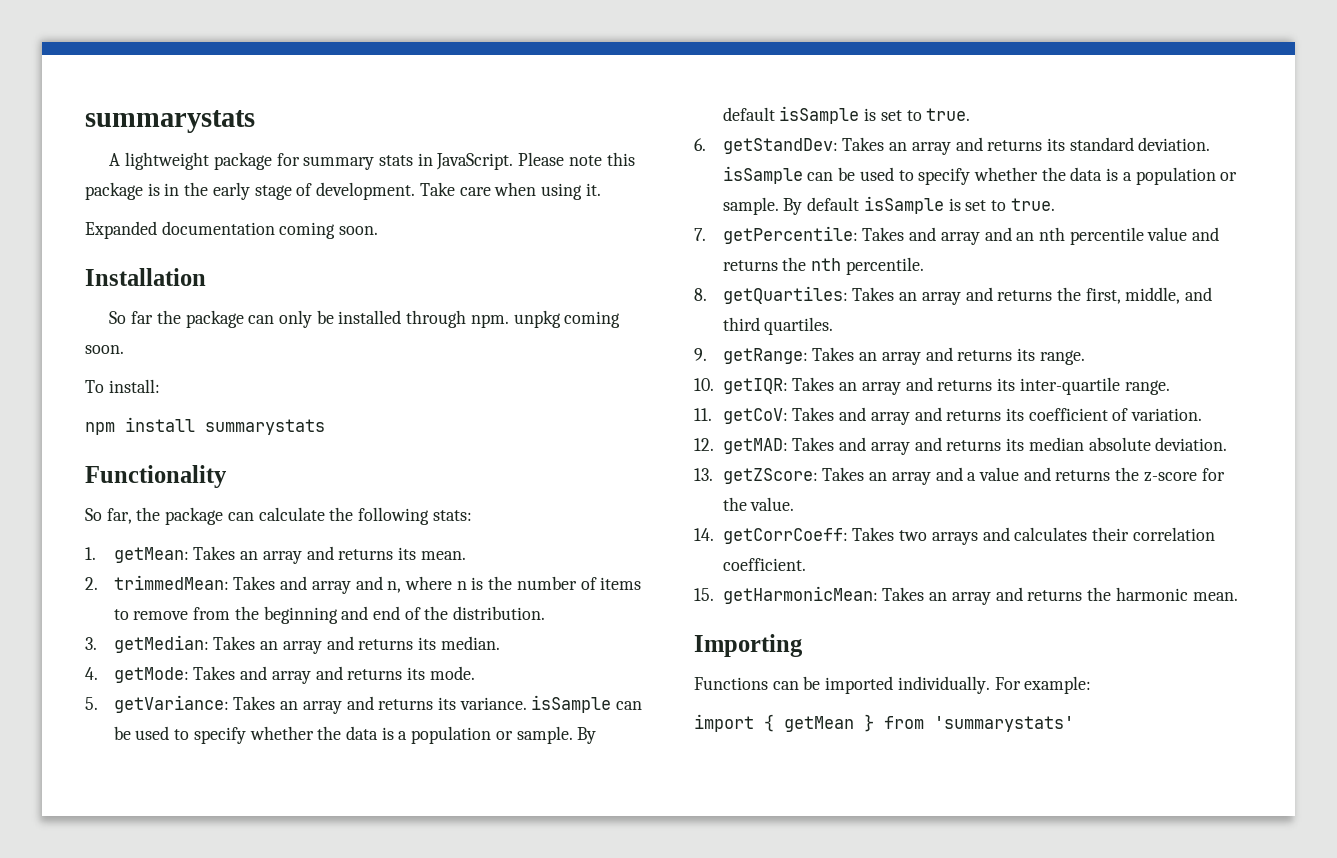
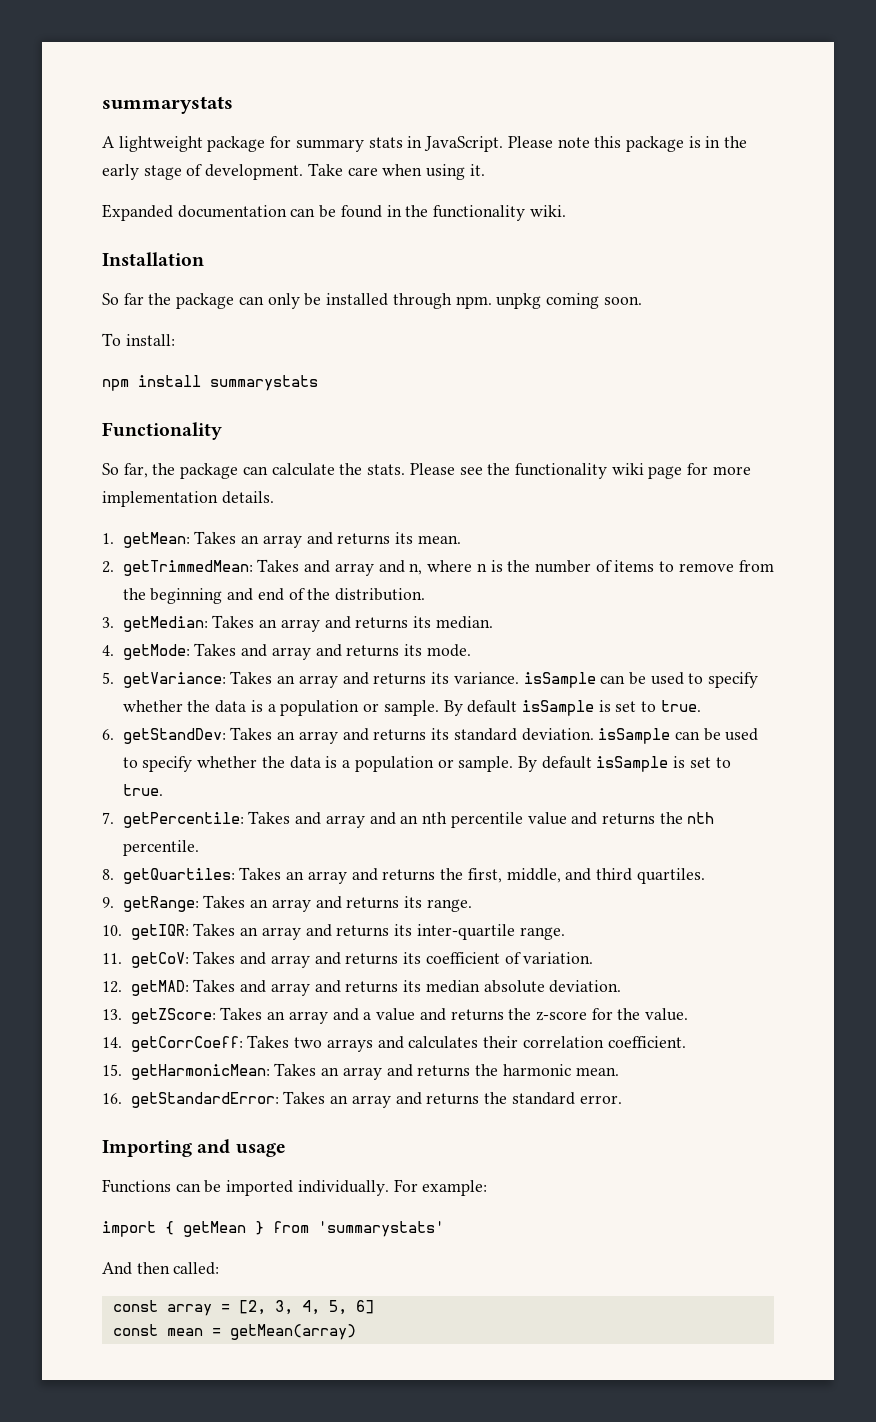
- Expanded documentation coming soon.
+ Expanded documentation can be found in the functionality wiki.
- So far, the package can calculate the following stats:
+ So far, the package can calculate the stats. Please see the functionality wiki page for more implementation details.
- 2. trimmedMean: Takes and array and n, where n is the number of items to remove from the beginning and end of the distribution.
+ 2. getTrimmedMean: Takes and array and n, where n is the number of items to remove from the beginning and end of the distribution.
+ 16. getStandardError: Takes an array and returns the standard error.
- Importing
+ Importing and usage
+ And then called:
+ const array = [2, 3, 4, 5, 6]
+ const mean = getMean(array)

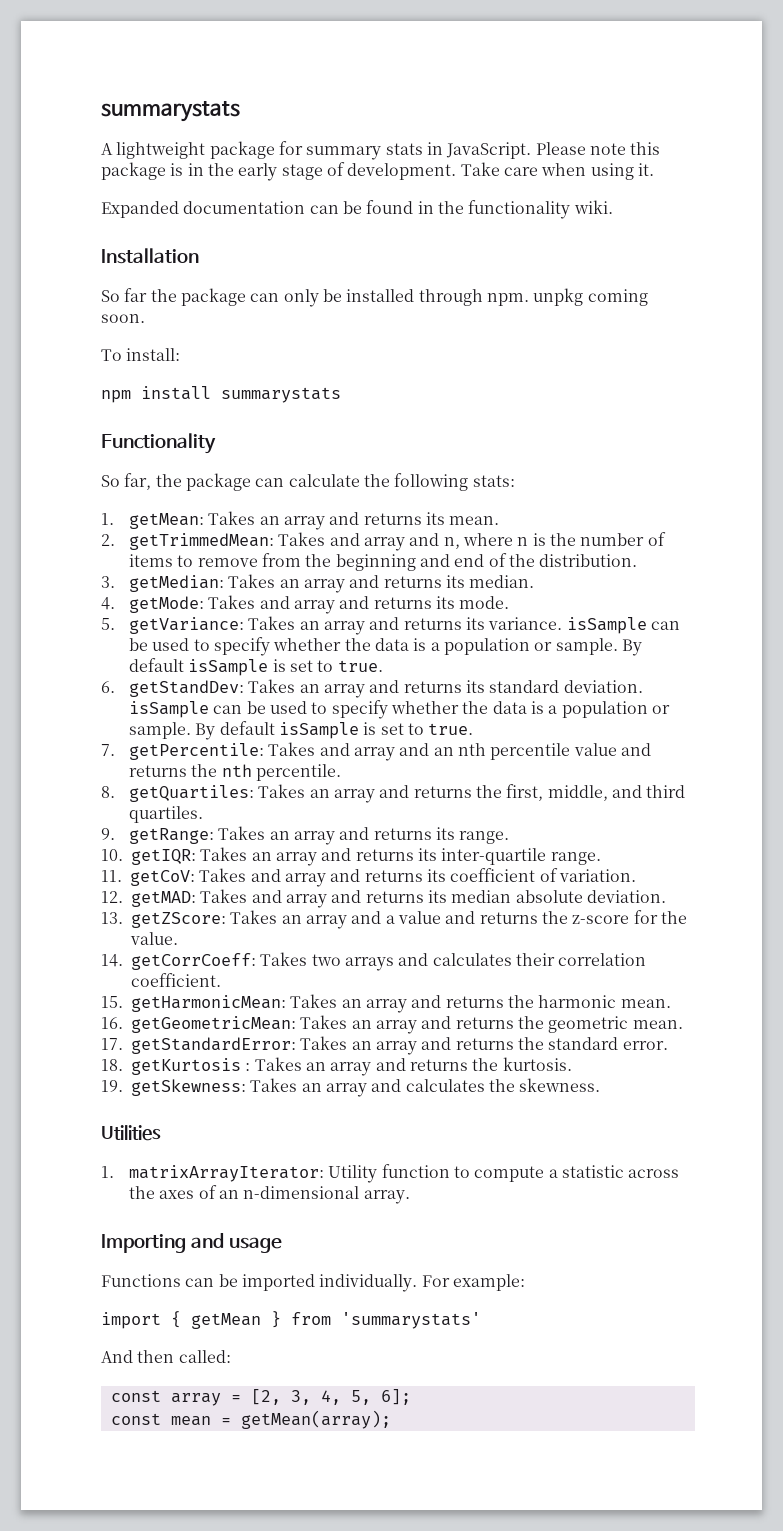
- So far, the package can calculate the stats. Please see the functionality wiki page for more implementation details.
+ So far, the package can calculate the following stats:
- 16. getStandardError: Takes an array and returns the standard error.
+ 16. getGeometricMean: Takes an array and returns the geometric mean.
+ 17. getStandardError: Takes an array and returns the standard error.
+ 18. getKurtosis : Takes an array and returns the kurtosis.
+ 19. getSkewness: Takes an array and calculates the skewness.
+ Utilities
+ 1. matrixArrayIterator: Utility function to compute a statistic across the axes of an n-dimensional array.
- const array = [2, 3, 4, 5, 6]
+ const array = [2, 3, 4, 5, 6];
- const mean = getMean(array)
+ const mean = getMean(array);

